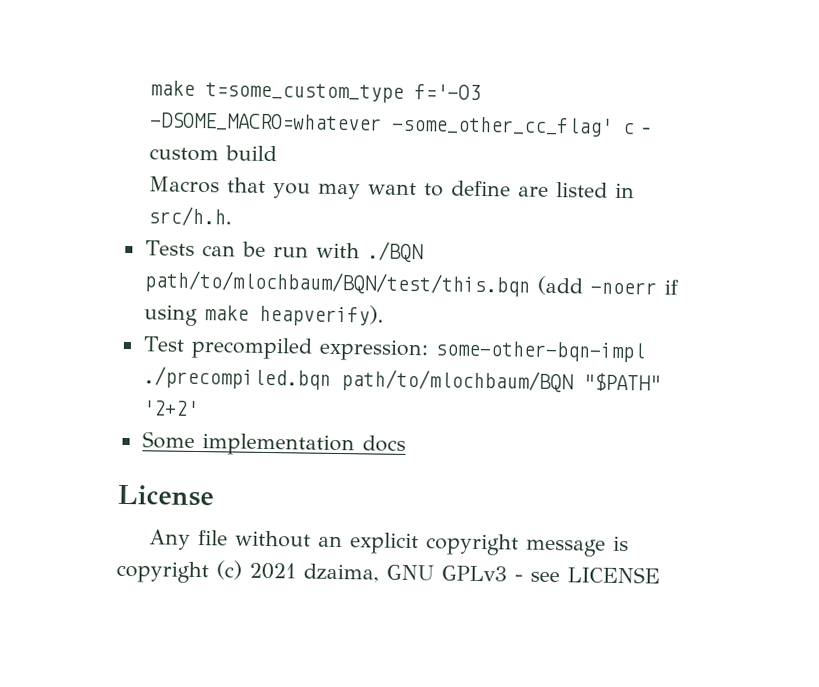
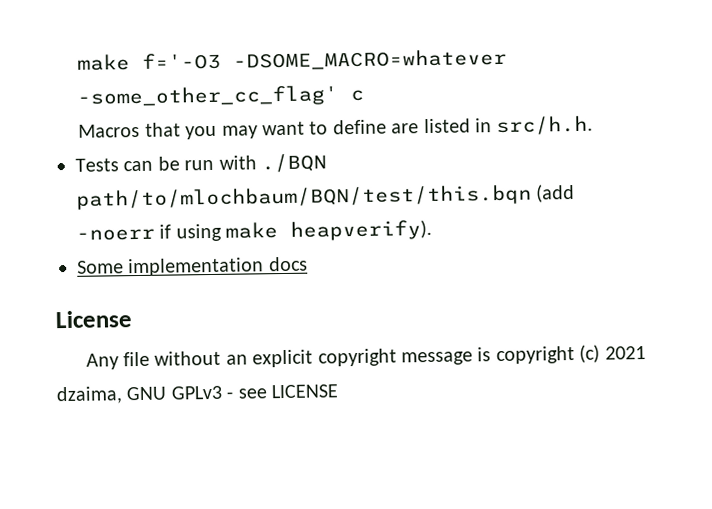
- make t=some_custom_type f='-O3 -DSOME_MACRO=whatever -some_other_cc_flag' c - custom build
+ make f='-O3 -DSOME_MACRO=whatever -some_other_cc_flag' c
- Test precompiled expression: some-other-bqn-impl ./precompiled.bqn path/to/mlochbaum/BQN "$PATH" '2+2'

